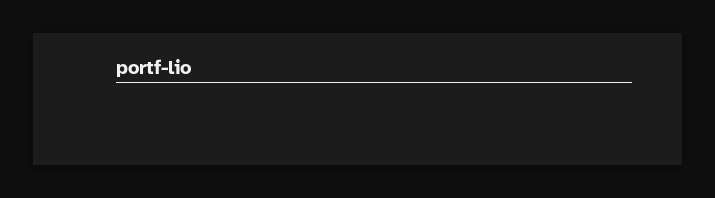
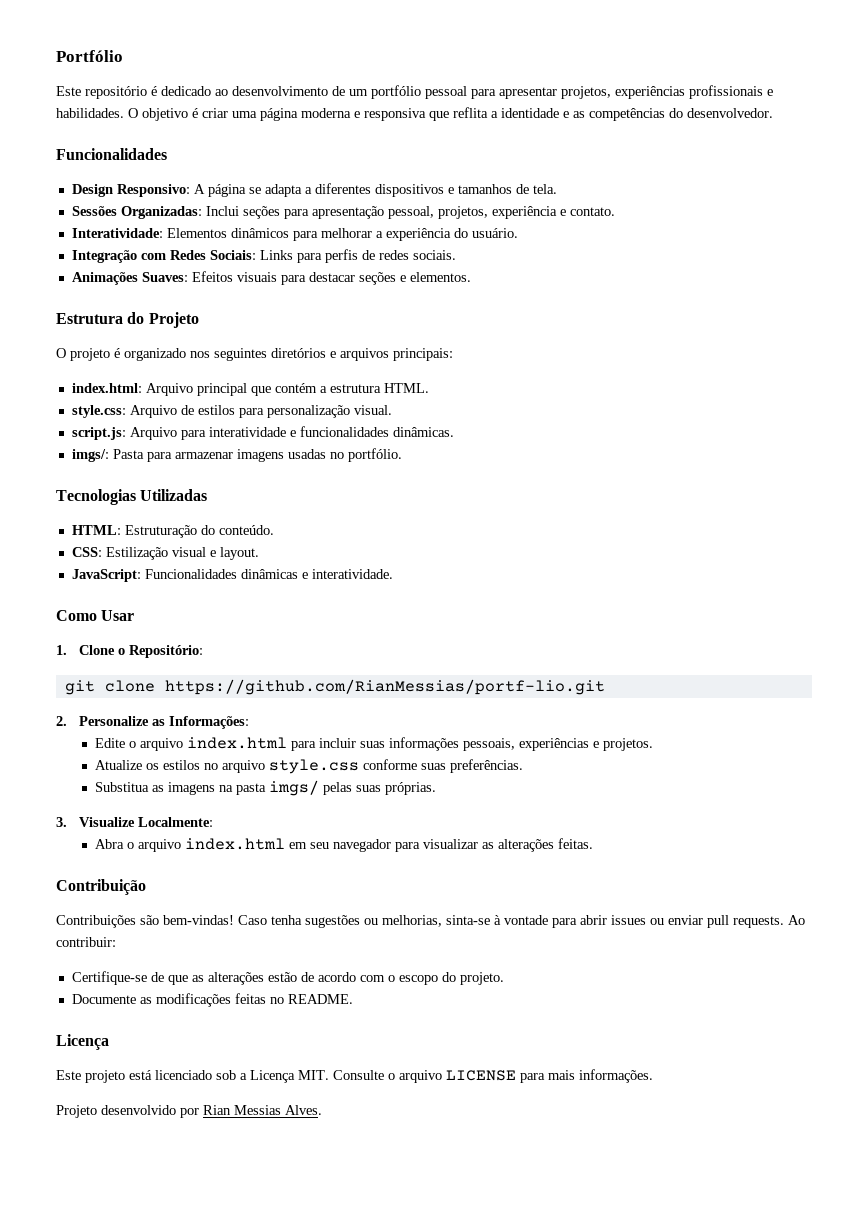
- portf-lio
+ Portfólio
+ Este repositório é dedicado ao desenvolvimento de um portfólio pessoal para apresentar projetos, experiências profissionais e habilidades. O objetivo é criar uma página moderna e responsiva que reflita a identidade e as competências do desenvolvedor.
+ Funcionalidades
+ Design Responsivo: A página se adapta a diferentes dispositivos e tamanhos de tela.
+ Sessões Organizadas: Inclui seções para apresentação pessoal, projetos, experiência e contato.
+ Interatividade: Elementos dinâmicos para melhorar a experiência do usuário.
+ Integração com Redes Sociais: Links para perfis de redes sociais.
+ Animações Suaves: Efeitos visuais para destacar seções e elementos.
+ Estrutura do Projeto
+ O projeto é organizado nos seguintes diretórios e arquivos principais:
+ index.html: Arquivo principal que contém a estrutura HTML.
+ style.css: Arquivo de estilos para personalização visual.
+ script.js: Arquivo para interatividade e funcionalidades dinâmicas.
+ imgs/: Pasta para armazenar imagens usadas no portfólio.
+ Tecnologias Utilizadas
+ HTML: Estruturação do conteúdo.
+ CSS: Estilização visual e layout.
+ JavaScript: Funcionalidades dinâmicas e interatividade.
+ Como Usar
+ 1. Clone o Repositório:
+ git clone https://github.com/RianMessias/portf-lio.git
+ 2. Personalize as Informações:
+ Edite o arquivo index.html para incluir suas informações pessoais, experiências e projetos.
+ Atualize os estilos no arquivo style.css conforme suas preferências.
+ Substitua as imagens na pasta imgs/ pelas suas próprias.
+ 3. Visualize Localmente:
+ Abra o arquivo index.html em seu navegador para visualizar as alterações feitas.
+ Contribuição
+ Contribuições são bem-vindas! Caso tenha sugestões ou melhorias, sinta-se à vontade para abrir issues ou enviar pull requests. Ao contribuir:
+ Certifique-se de que as alterações estão de acordo com o escopo do projeto.
+ Documente as modificações feitas no README.
+ Licença
+ Este projeto está licenciado sob a Licença MIT. Consulte o arquivo LICENSE para mais informações.
+ Projeto desenvolvido por Rian Messias Alves.

